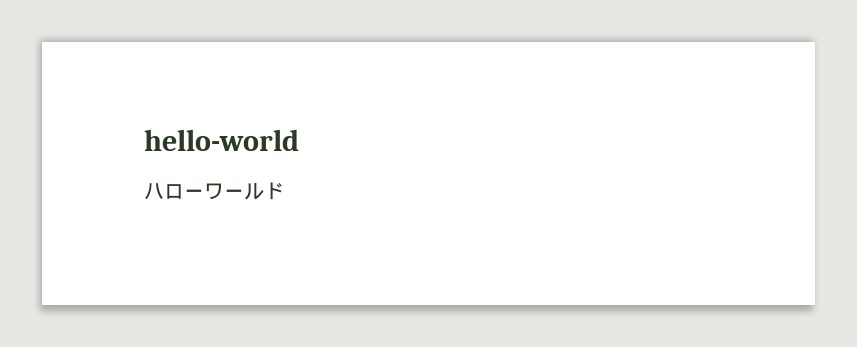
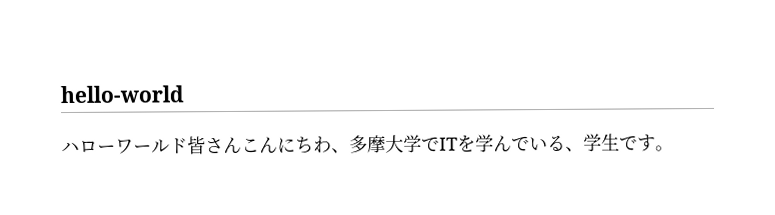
- ハローワールド
+ ハローワールド皆さんこんにちわ、多摩大学でITを学んでいる、学生です。

